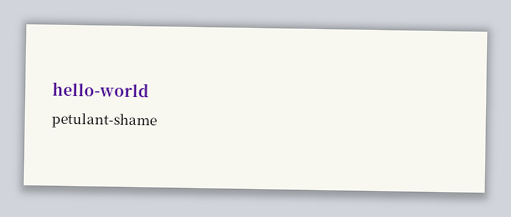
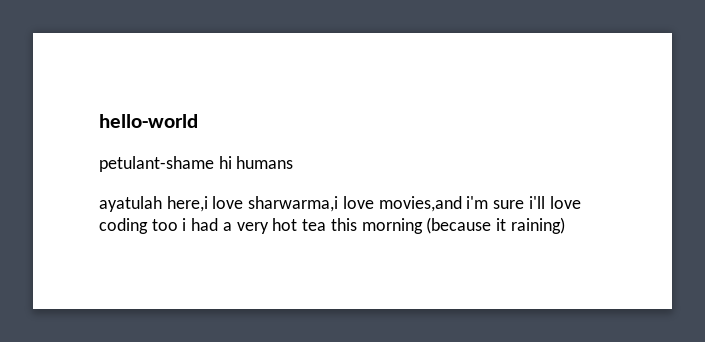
- petulant-shame
+ petulant-shame hi humans
+ ayatulah here,i love sharwarma,i love movies,and i'm sure i'll love coding too i had a very hot tea this morning (because it raining)

